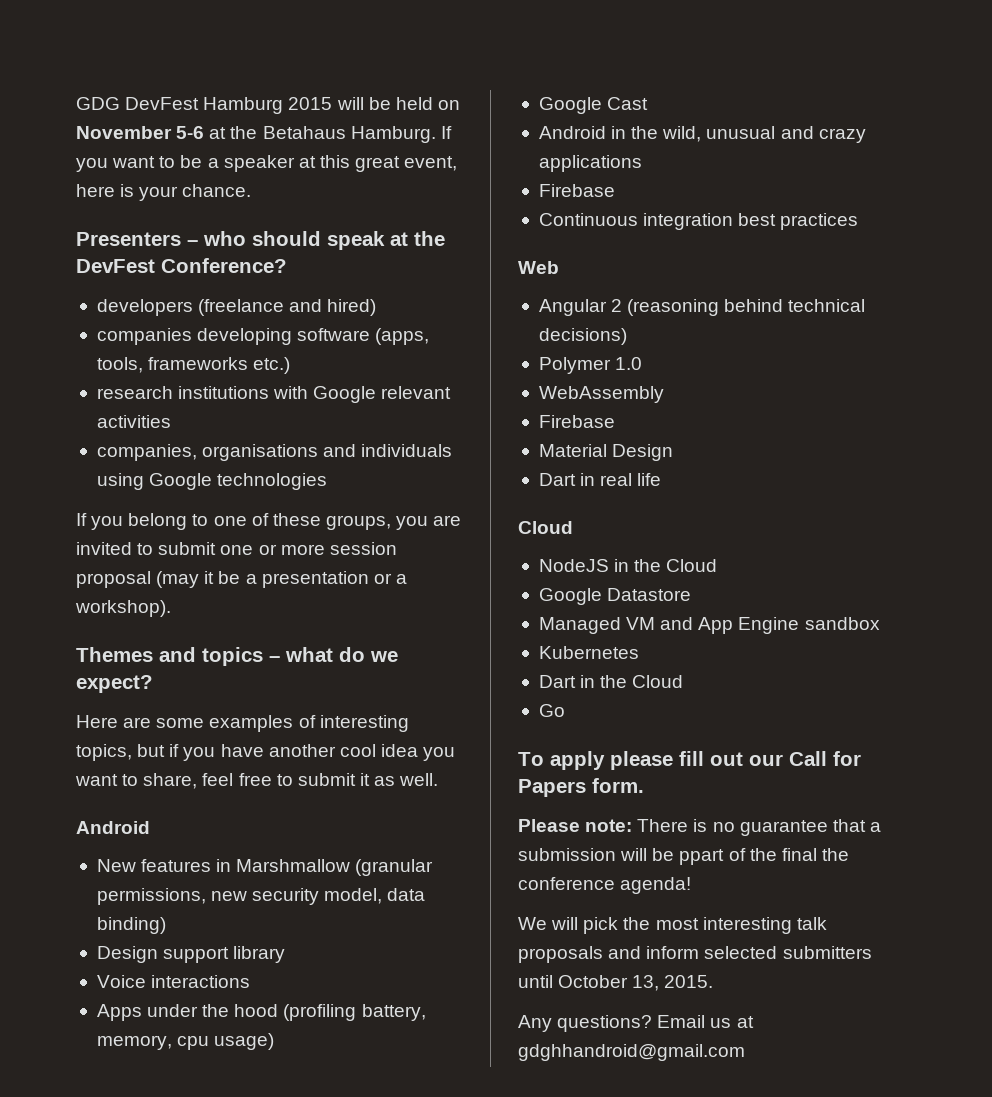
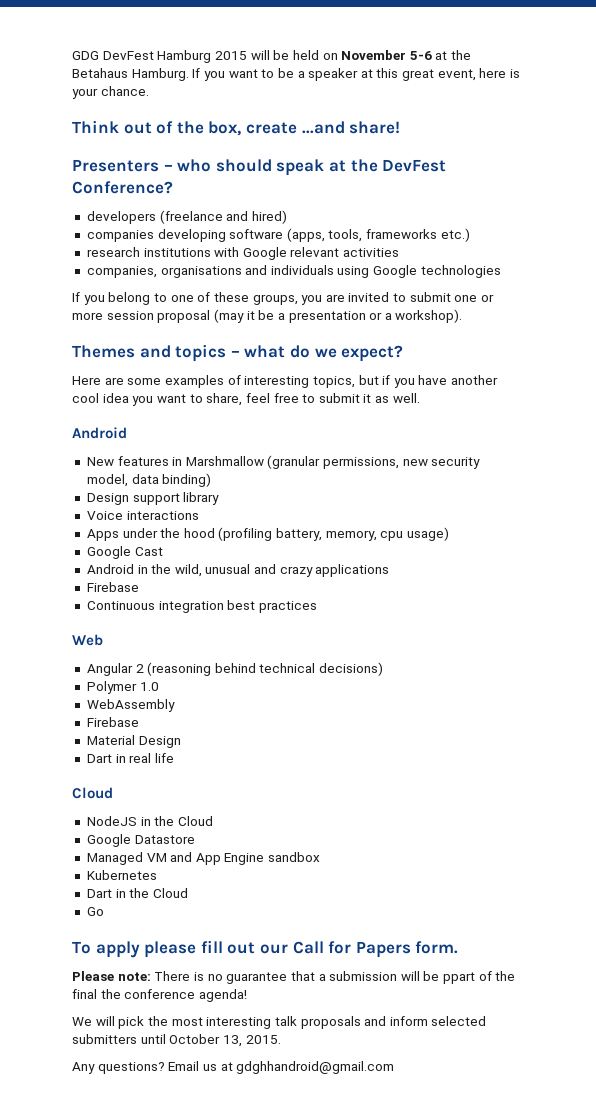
+ Think out of the box, create ...and share!

